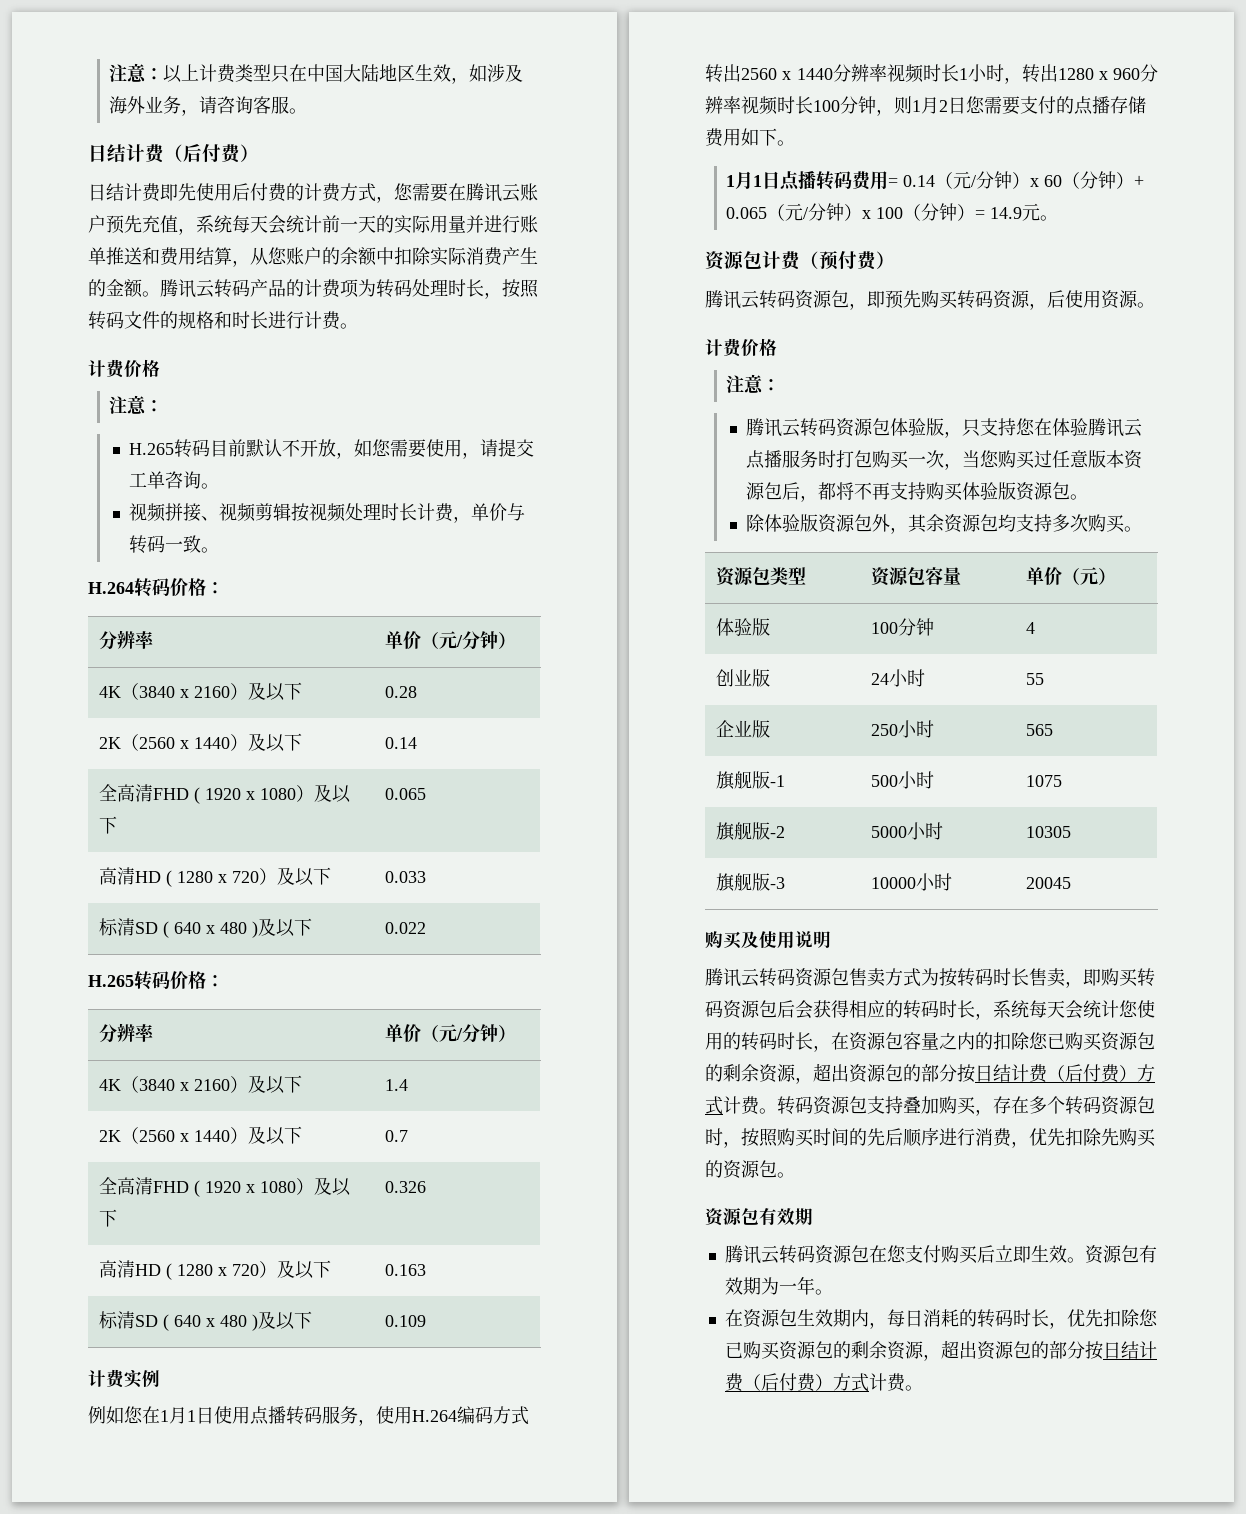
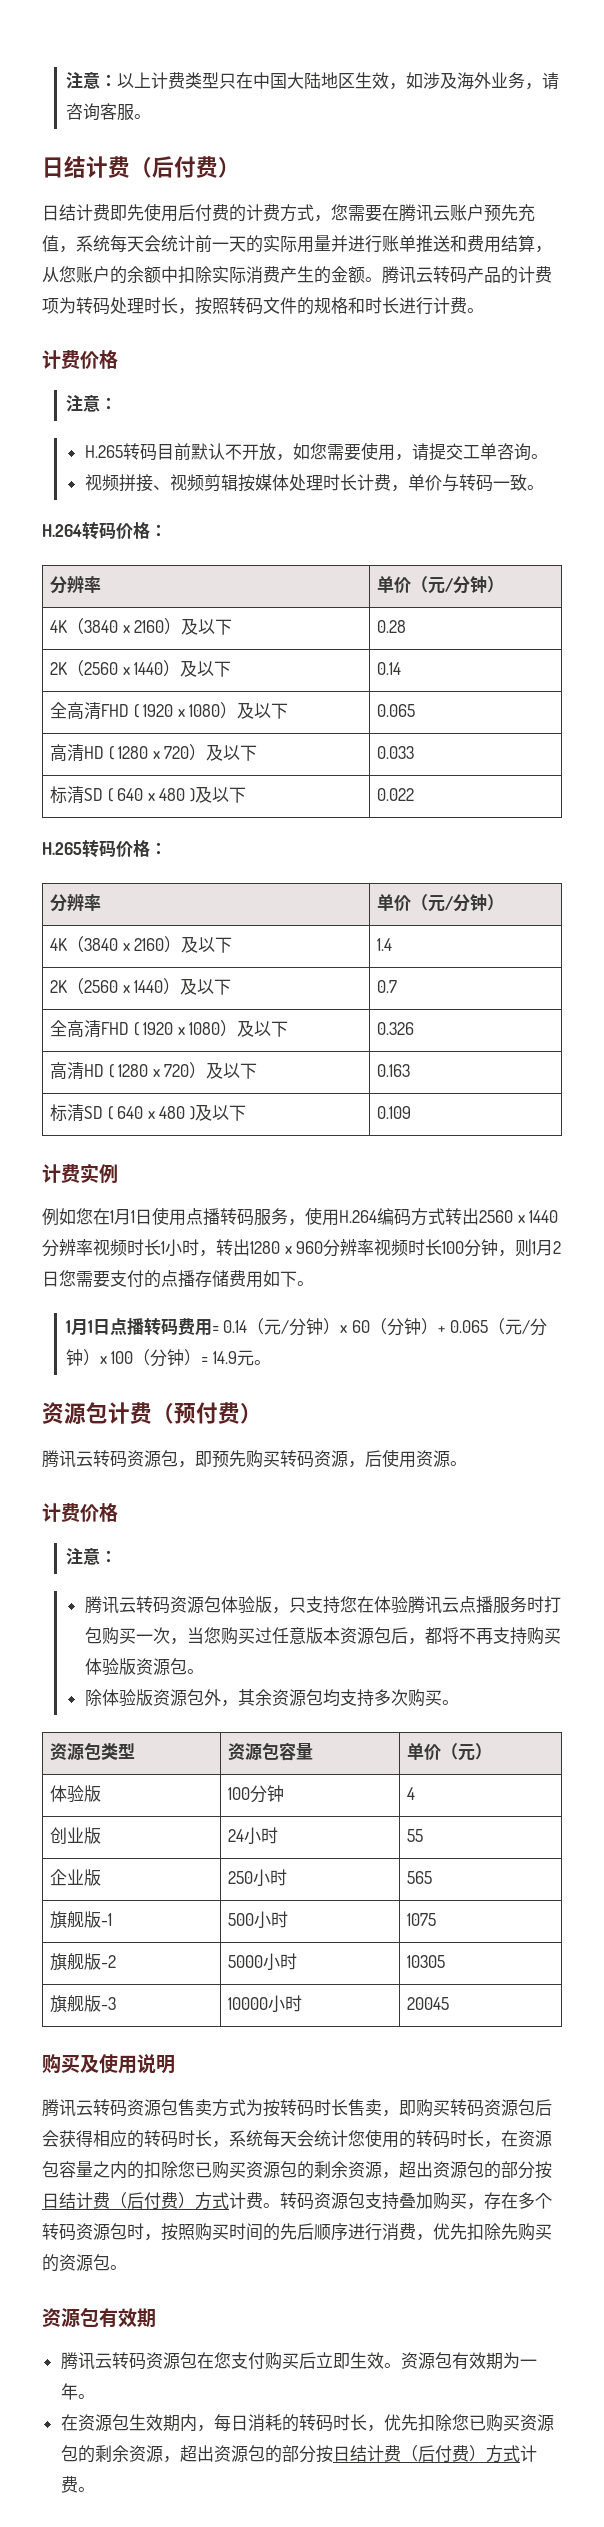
- 视频拼接、视频剪辑按视频处理时长计费，单价与转码一致。
+ 视频拼接、视频剪辑按媒体处理时长计费，单价与转码一致。

